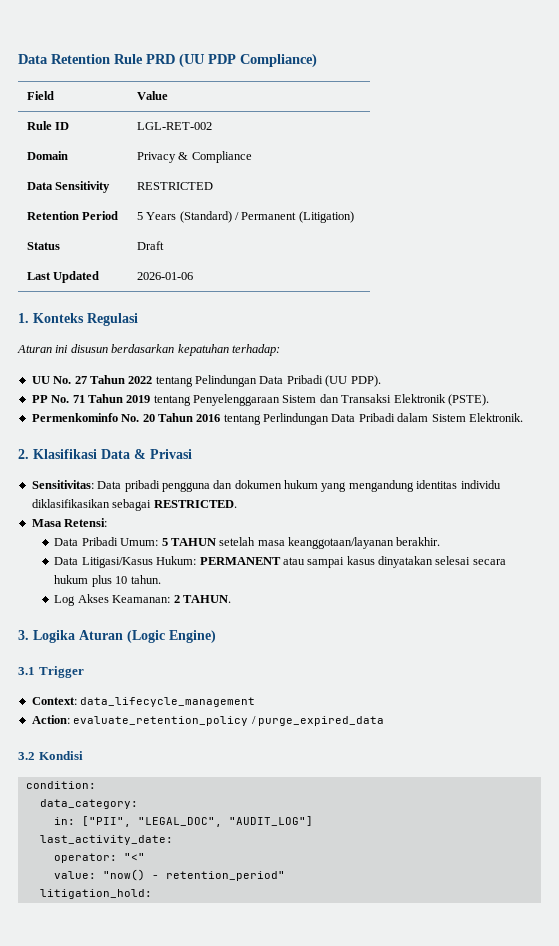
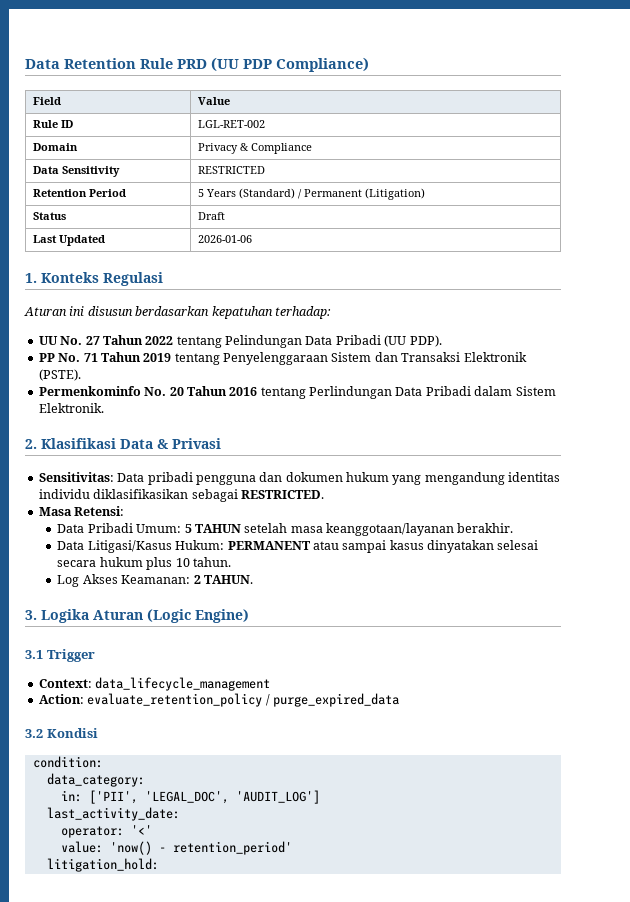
- in: ["PII", "LEGAL_DOC", "AUDIT_LOG"]
+ in: ['PII', 'LEGAL_DOC', 'AUDIT_LOG']
- operator: "<"
+ operator: '<'
- value: "now() - retention_period"
+ value: 'now() - retention_period'

